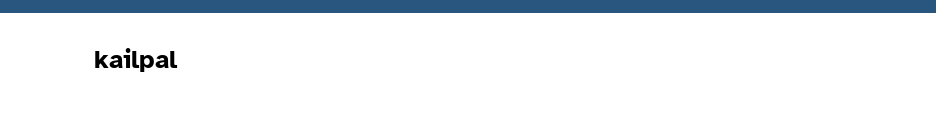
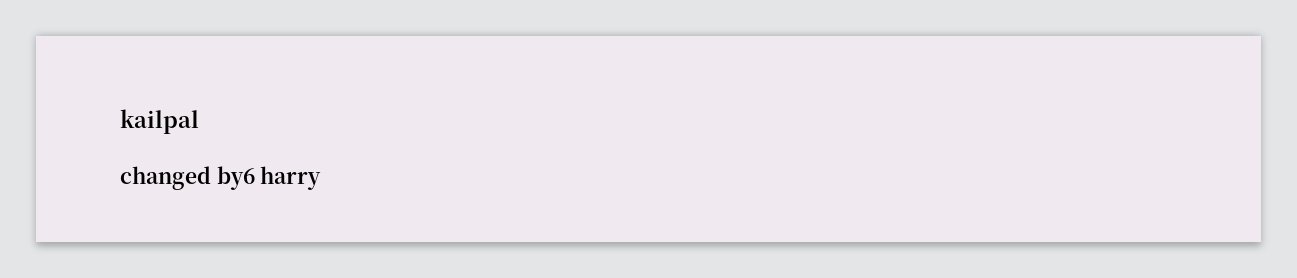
+ changed by6 harry

